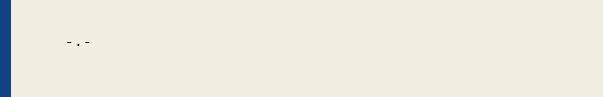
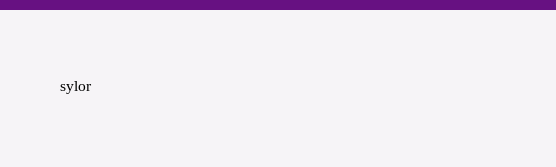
- -.-
+ sylor

